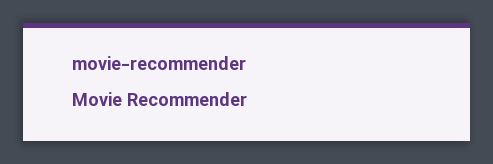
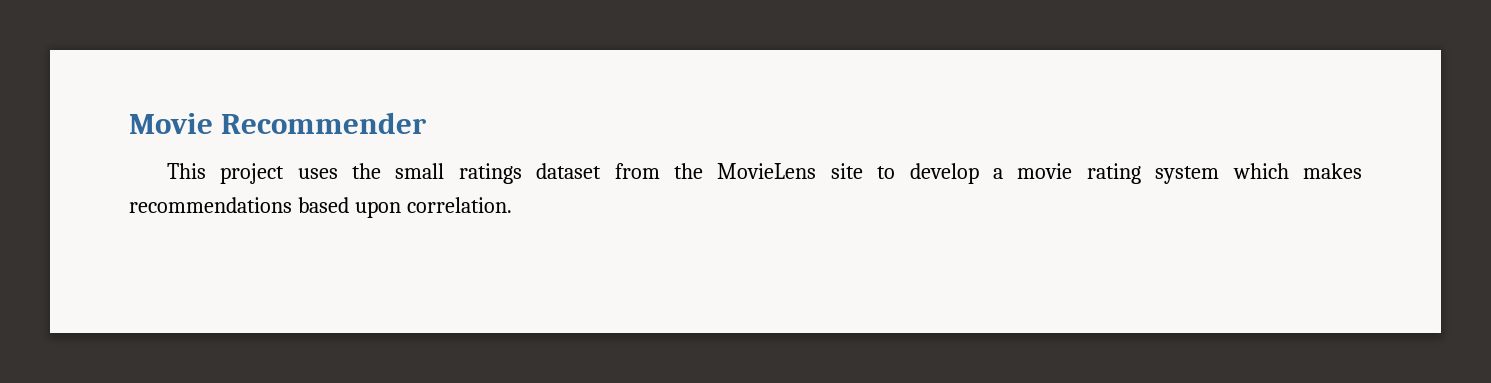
- movie-recommender
+ This project uses the small ratings dataset from the MovieLens site to develop a movie rating system which makes recommendations based upon correlation.

